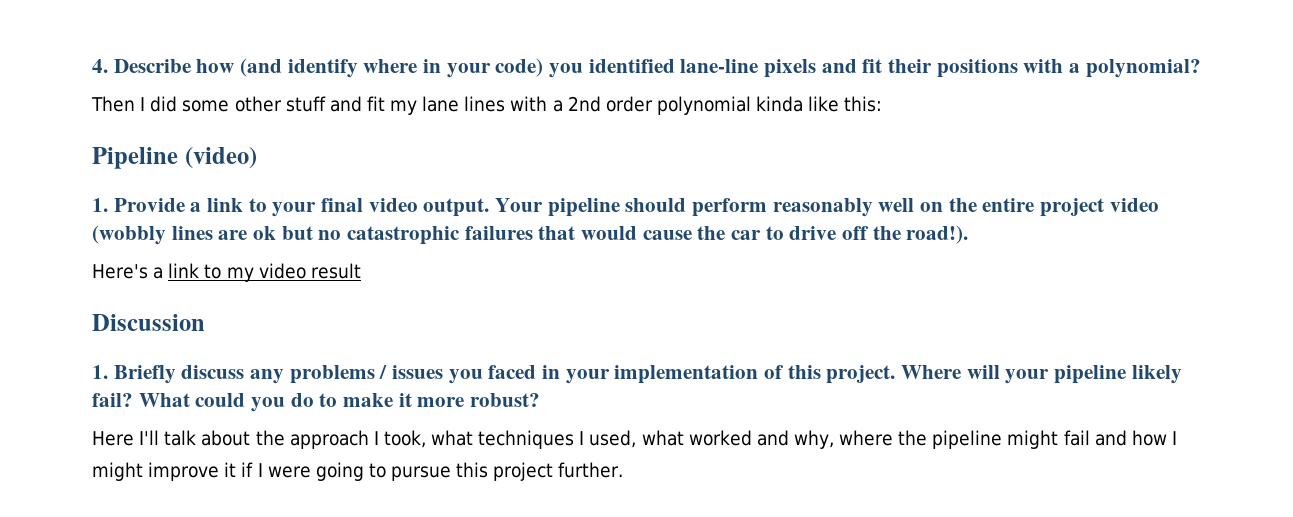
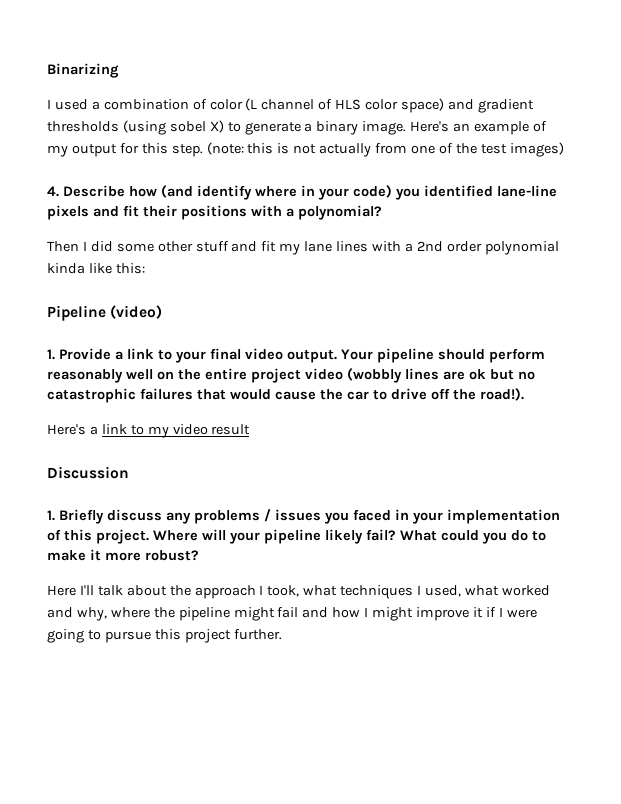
+ Binarizing
+ I used a combination of color (L channel of HLS color space) and gradient thresholds (using sobel X) to generate a binary image. Here's an example of my output for this step. (note: this is not actually from one of the test images)

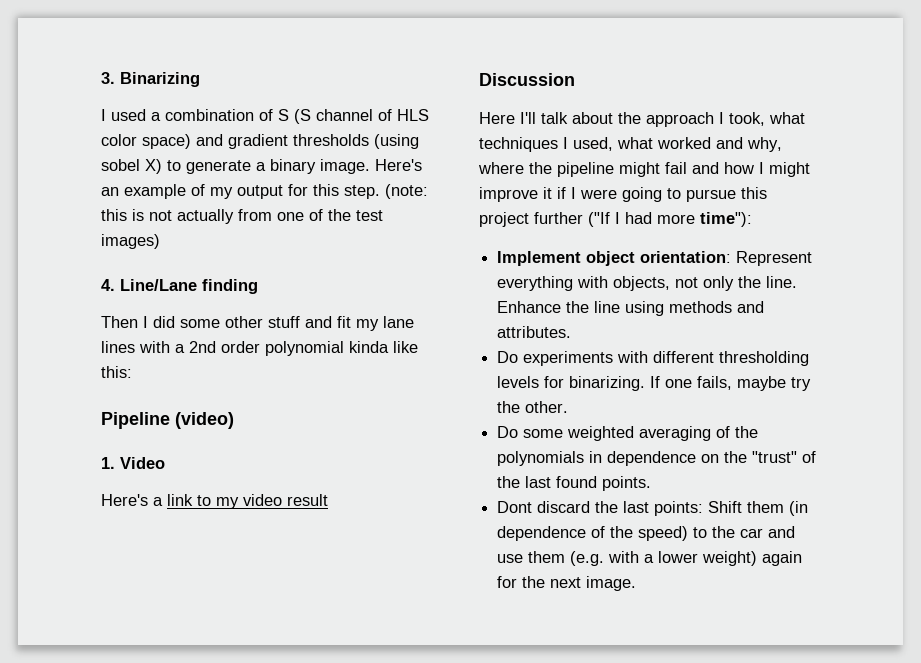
- Binarizing
+ 3. Binarizing
- I used a combination of color (L channel of HLS color space) and gradient thresholds (using sobel X) to generate a binary image.
+ I used a combination of S (S channel of HLS color space) and gradient thresholds (using sobel X) to generate a binary image.
- 4. Describe how (and identify where in your code) you identified lane-line pixels and fit their positions with a polynomial?
+ 4. Line/Lane finding
- 1. Provide a link to your final video output. Your pipeline should perform reasonably well on the entire project video (wobbly lines are ok but no catastrophic failures that would cause the car to drive off the road!).
+ 1. Video
- 1. Briefly discuss any problems / issues you faced in your implementation of this project. Where will your pipeline likely fail? What could you do to make it more robust?
- Here I'll talk about the approach I took, what techniques I used, what worked and why, where the pipeline might fail and how I might improve it if I were going to pursue this project further.
+ Here I'll talk about the approach I took, what techniques I used, what worked and why, where the pipeline might fail and how I might improve it if I were going to pursue this project further ("If I had more time"):
+ Implement object orientation: Represent everything with objects, not only the line. Enhance the line using methods and attributes.
+ Do experiments with different thresholding levels for binarizing. If one fails, maybe try the other.
+ Do some weighted averaging of the polynomials in dependence on the "trust" of the last found points.
+ Dont discard the last points: Shift them (in dependence of the speed) to the car and use them (e.g. with a lower weight) again for the next image.

